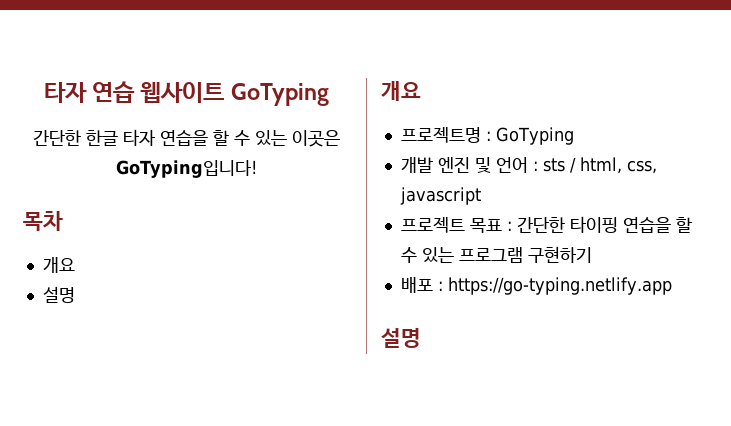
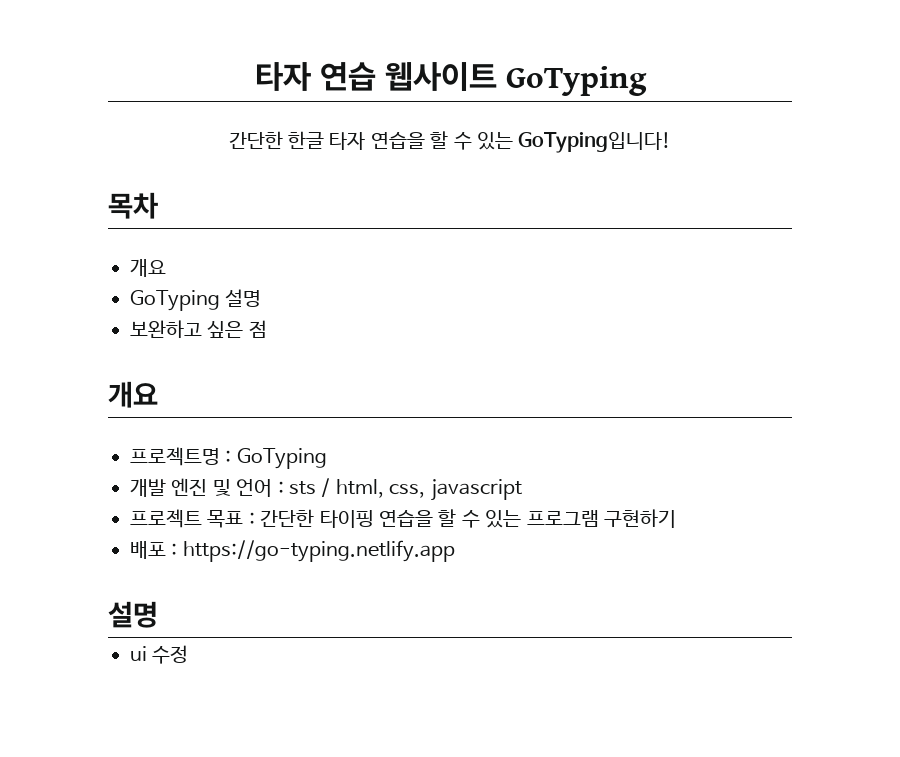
- 간단한 한글 타자 연습을 할 수 있는 이곳은 GoTyping입니다!
+ 간단한 한글 타자 연습을 할 수 있는 GoTyping입니다!
  목차
  개요
- 설명
+ GoTyping 설명
+ 보완하고 싶은 점
+ ui 수정

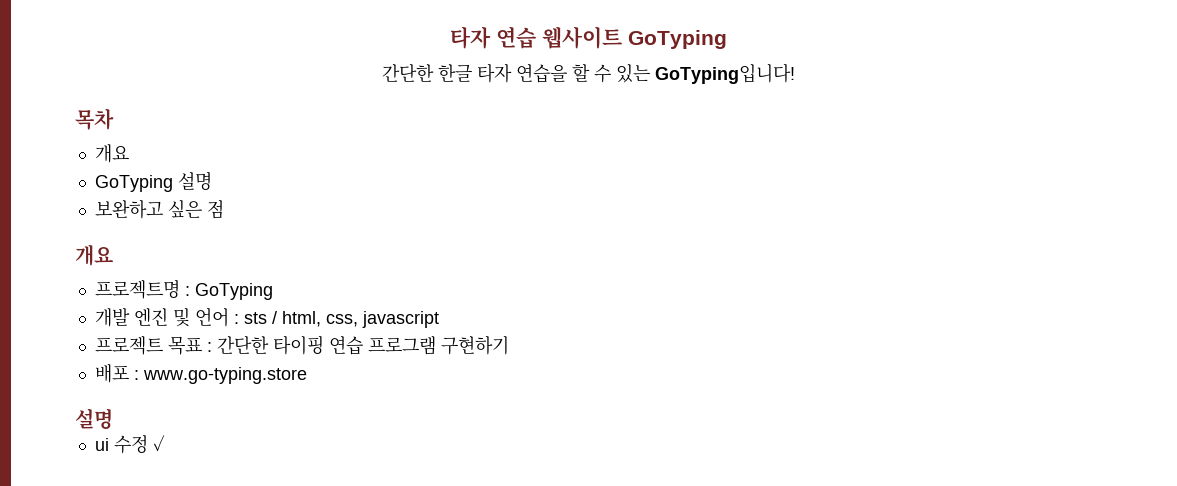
- 프로젝트 목표 : 간단한 타이핑 연습을 할 수 있는 프로그램 구현하기
+ 프로젝트 목표 : 간단한 타이핑 연습 프로그램 구현하기
- 배포 : https://go-typing.netlify.app
+ 배포 : www.go-typing.store
- ui 수정
+ ui 수정 ✓

